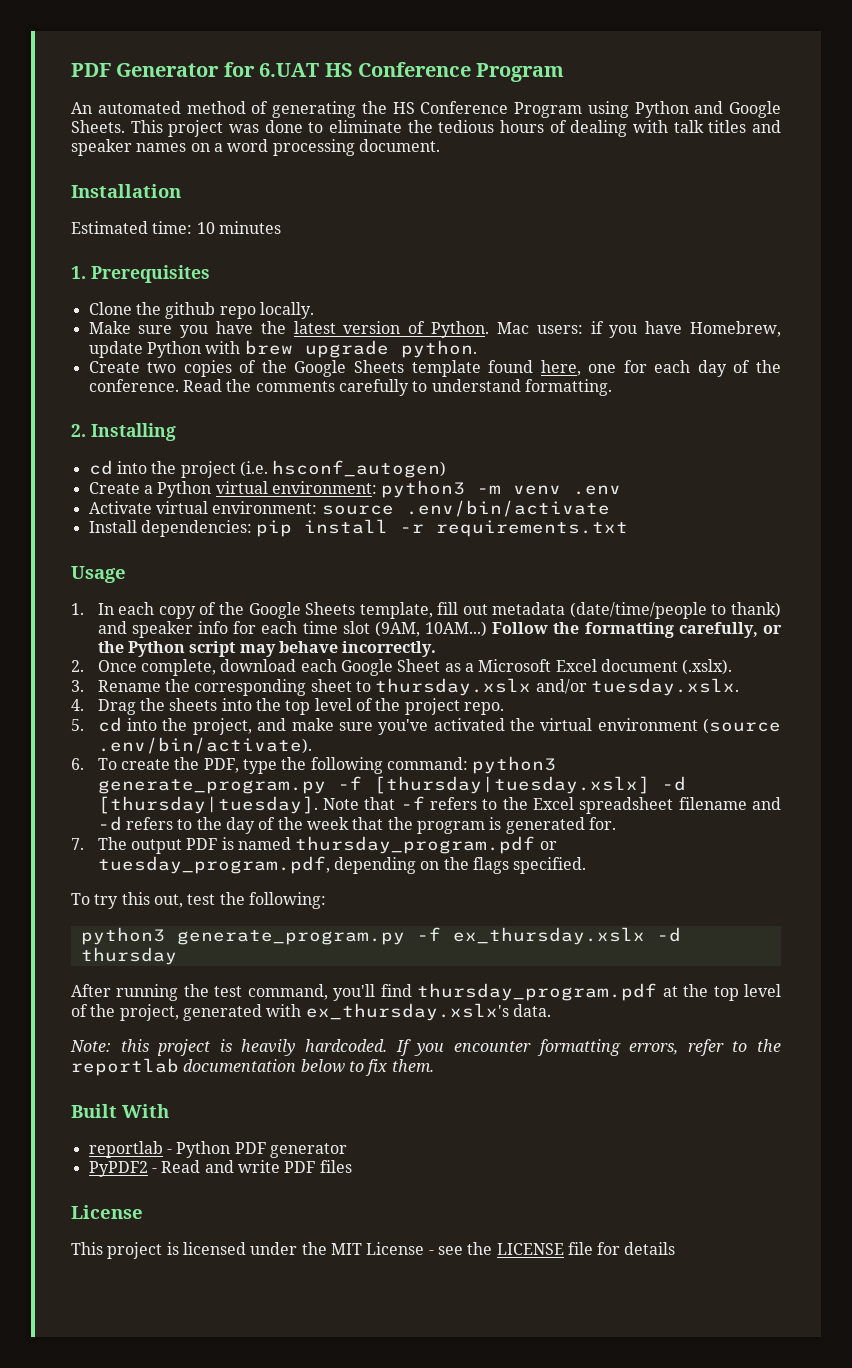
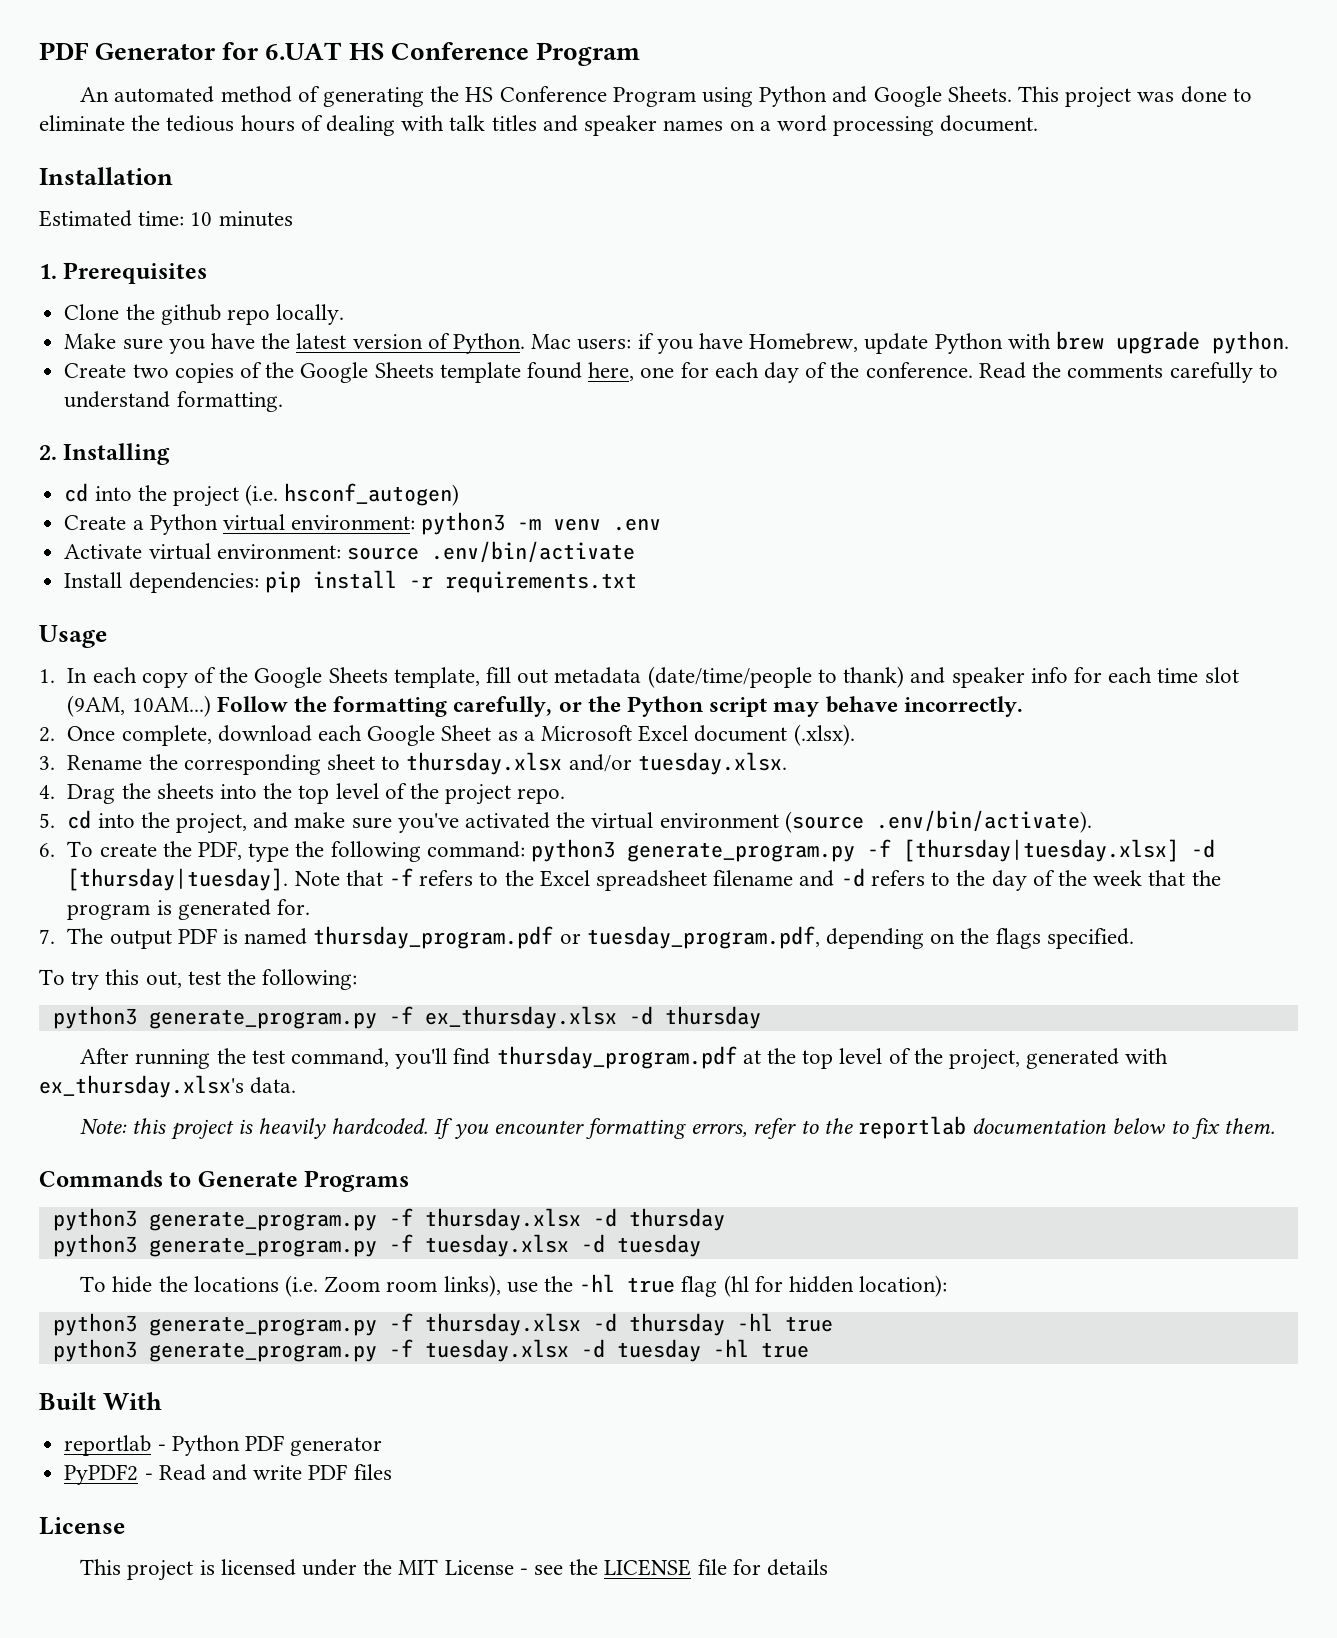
- 2. Once complete, download each Google Sheet as a Microsoft Excel document (.xslx).
+ 2. Once complete, download each Google Sheet as a Microsoft Excel document (.xlsx).
- 3. Rename the corresponding sheet to thursday.xslx and/or tuesday.xslx.
+ 3. Rename the corresponding sheet to thursday.xlsx and/or tuesday.xlsx.
- 6. To create the PDF, type the following command: python3 generate_program.py -f [thursday|tuesday.xslx] -d [thursday|tuesday].
+ 6. To create the PDF, type the following command: python3 generate_program.py -f [thursday|tuesday.xlsx] -d [thursday|tuesday].
- python3 generate_program.py -f ex_thursday.xslx -d thursday
+ python3 generate_program.py -f ex_thursday.xlsx -d thursday
- After running the test command, you'll find thursday_program.pdf at the top level of the project, generated with ex_thursday.xslx's data.
+ After running the test command, you'll find thursday_program.pdf at the top level of the project, generated with ex_thursday.xlsx's data.
+ Commands to Generate Programs
+ python3 generate_program.py -f thursday.xlsx -d thursday
+ python3 generate_program.py -f tuesday.xlsx -d tuesday
+ To hide the locations (i.e. Zoom room links), use the -hl true flag (hl for hidden location):
+ python3 generate_program.py -f thursday.xlsx -d thursday -hl true
+ python3 generate_program.py -f tuesday.xlsx -d tuesday -hl true

